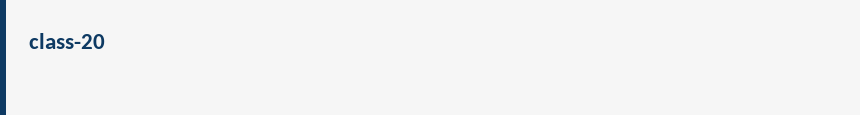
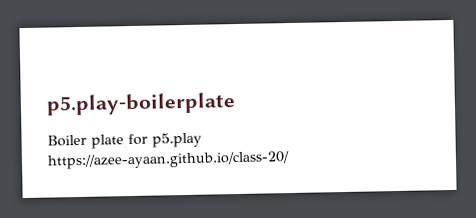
- class-20
+ p5.play-boilerplate
+ Boiler plate for p5.play https://azee-ayaan.github.io/class-20/

